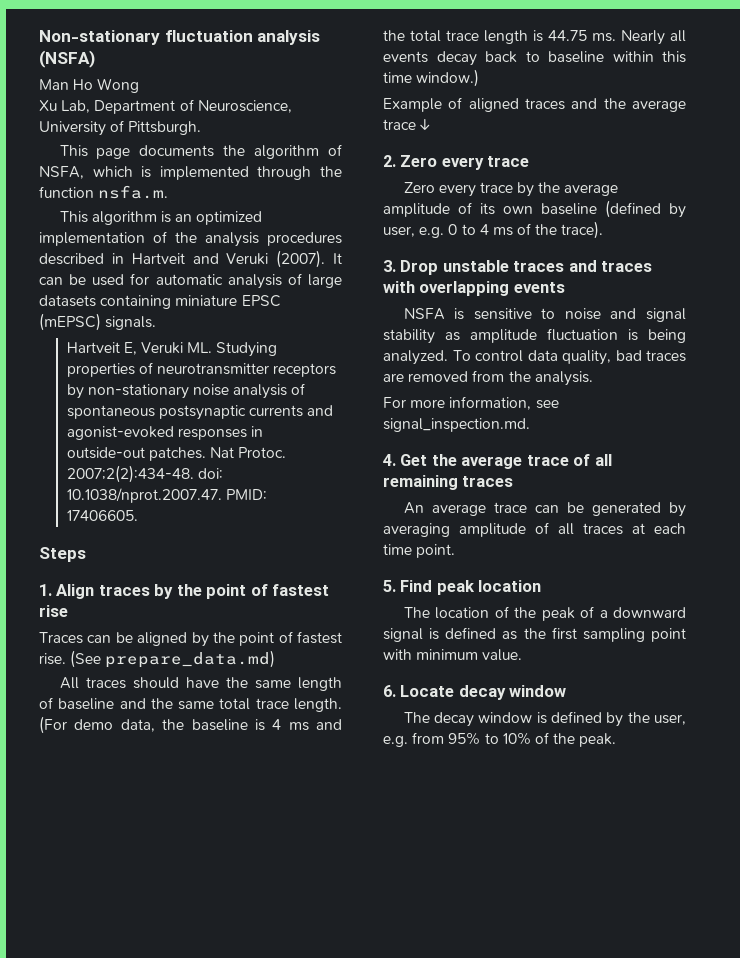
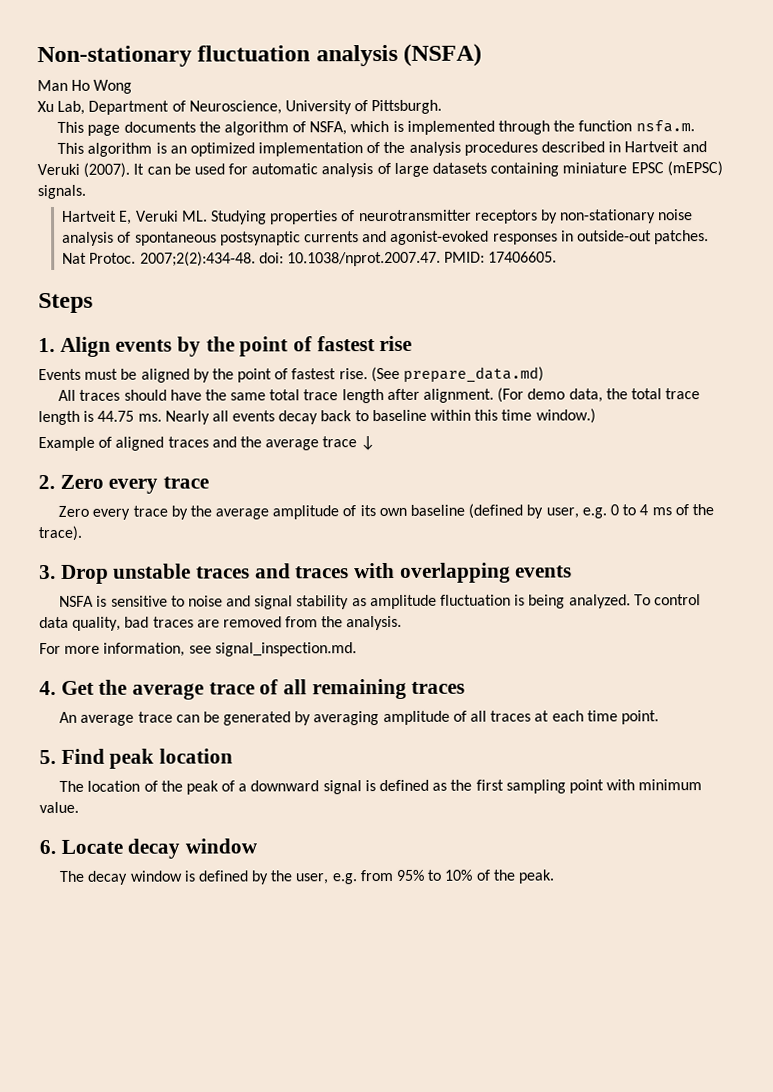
- 1. Align traces by the point of fastest rise
+ 1. Align events by the point of fastest rise
- Traces can be aligned by the point of fastest rise.
+ Events must be aligned by the point of fastest rise.
- All traces should have the same length of baseline and the same total trace length. (For demo data, the baseline is 4 ms and the total trace length is 44.75 ms.
+ All traces should have the same total trace length after alignment. (For demo data, the total trace length is 44.75 ms.

